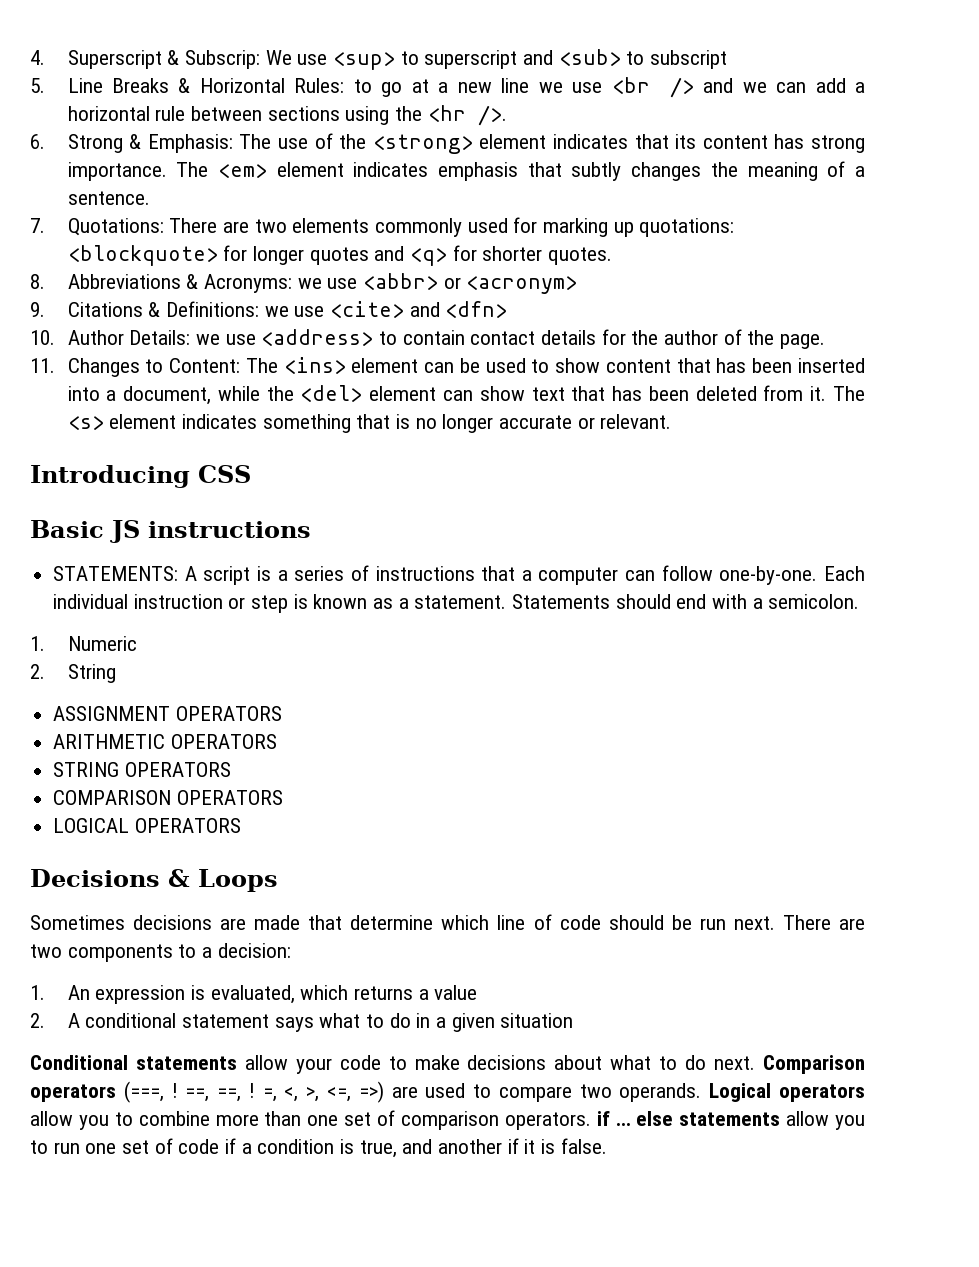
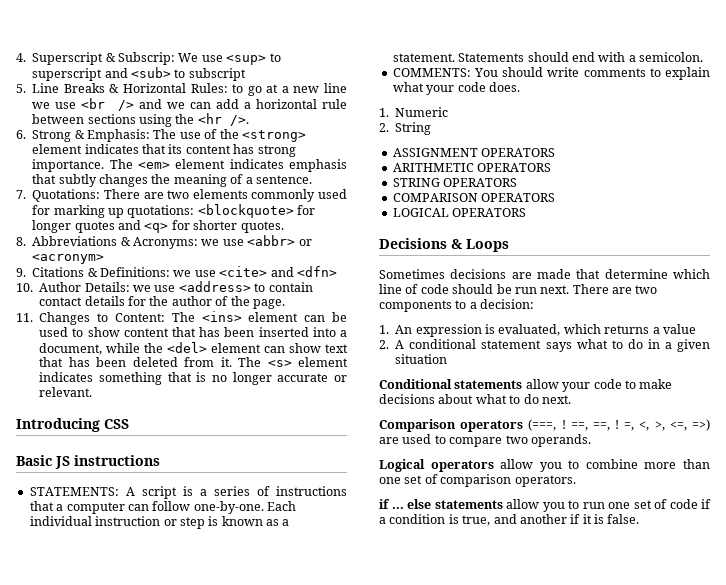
+ COMMENTS: You should write comments to explain what your code does.
- Conditional statements allow your code to make decisions about what to do next. Comparison operators (===, !
+ Conditional statements allow your code to make decisions about what to do next.
+ Comparison operators (===, !
- =, <, >, <=, =>) are used to compare two operands. Logical operators allow you to combine more than one set of comparison operators. if ... else statements allow you to run one set of code if a condition is true, and another if it is false.
+ =, <, >, <=, =>) are used to compare two operands.
+ Logical operators allow you to combine more than one set of comparison operators.
+ if ... else statements allow you to run one set of code if a condition is true, and another if it is false.

